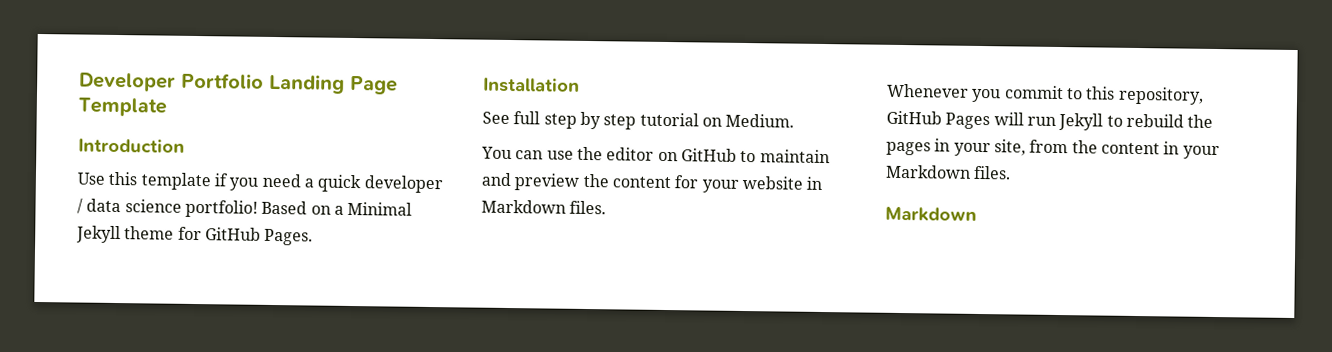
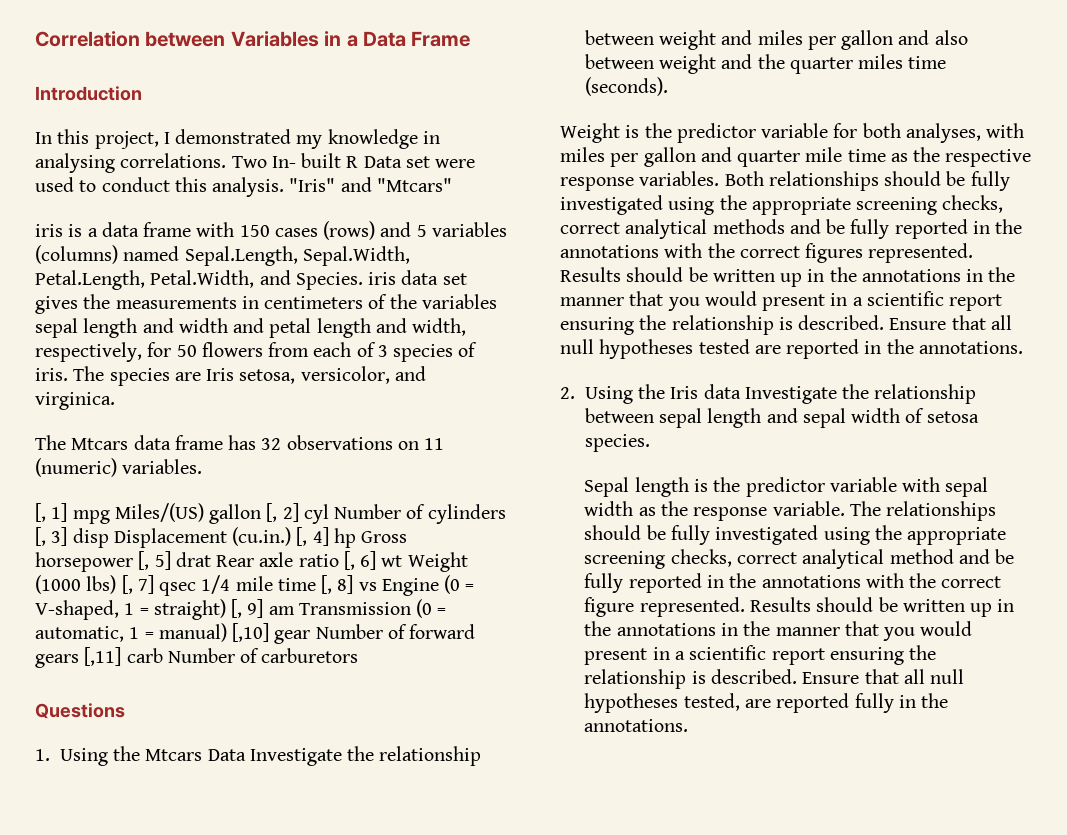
- Developer Portfolio Landing Page Template
+ Correlation between Variables in a Data Frame
  Introduction
- Use this template if you need a quick developer / data science portfolio! Based on a Minimal Jekyll theme for GitHub Pages.
- Installation
- See full step by step tutorial on Medium.
- You can use the editor on GitHub to maintain and preview the content for your website in Markdown files.
- Whenever you commit to this repository, GitHub Pages will run Jekyll to rebuild the pages in your site, from the content in your Markdown files.
- Markdown
+ In this project, I demonstrated my knowledge in analysing correlations. Two In- built R Data set were used to conduct this analysis. "Iris" and "Mtcars"
+ iris is a data frame with 150 cases (rows) and 5 variables (columns) named Sepal.Length, Sepal.Width, Petal.Length, Petal.Width, and Species. iris data set gives the measurements in centimeters of the variables sepal length and width and petal length and width, respectively, for 50 flowers from each of 3 species of iris. The species are Iris setosa, versicolor, and virginica.
+ The Mtcars data frame has 32 observations on 11 (numeric) variables.
+ [, 1] mpg Miles/(US) gallon [, 2] cyl Number of cylinders [, 3] disp Displacement (cu.in.) [, 4] hp Gross horsepower [, 5] drat Rear axle ratio [, 6] wt Weight (1000 lbs) [, 7] qsec 1/4 mile time [, 8] vs Engine (0 = V-shaped, 1 = straight) [, 9] am Transmission (0 = automatic, 1 = manual) [,10] gear Number of forward gears [,11] carb Number of carburetors
+ Questions
+ 1. Using the Mtcars Data Investigate the relationship between weight and miles per gallon and also between weight and the quarter miles time (seconds).
+ Weight is the predictor variable for both analyses, with miles per gallon and quarter mile time as the respective response variables. Both relationships should be fully investigated using the appropriate screening checks, correct analytical methods and be fully reported in the annotations with the correct figures represented. Results should be written up in the annotations in the manner that you would present in a scientific report ensuring the relationship is described. Ensure that all null hypotheses tested are reported in the annotations.
+ 2. Using the Iris data Investigate the relationship between sepal length and sepal width of setosa species.
+ Sepal length is the predictor variable with sepal width as the response variable. The relationships should be fully investigated using the appropriate screening checks, correct analytical method and be fully reported in the annotations with the correct figure represented. Results should be written up in the annotations in the manner that you would present in a scientific report ensuring the relationship is described. Ensure that all null hypotheses tested, are reported fully in the annotations.

